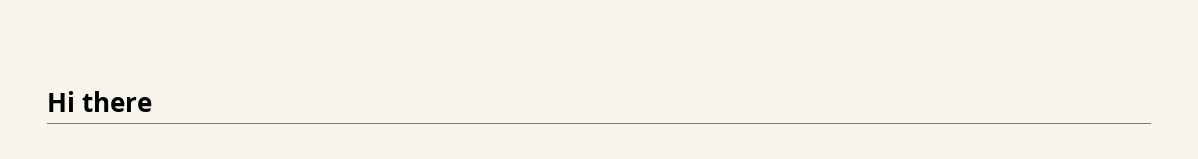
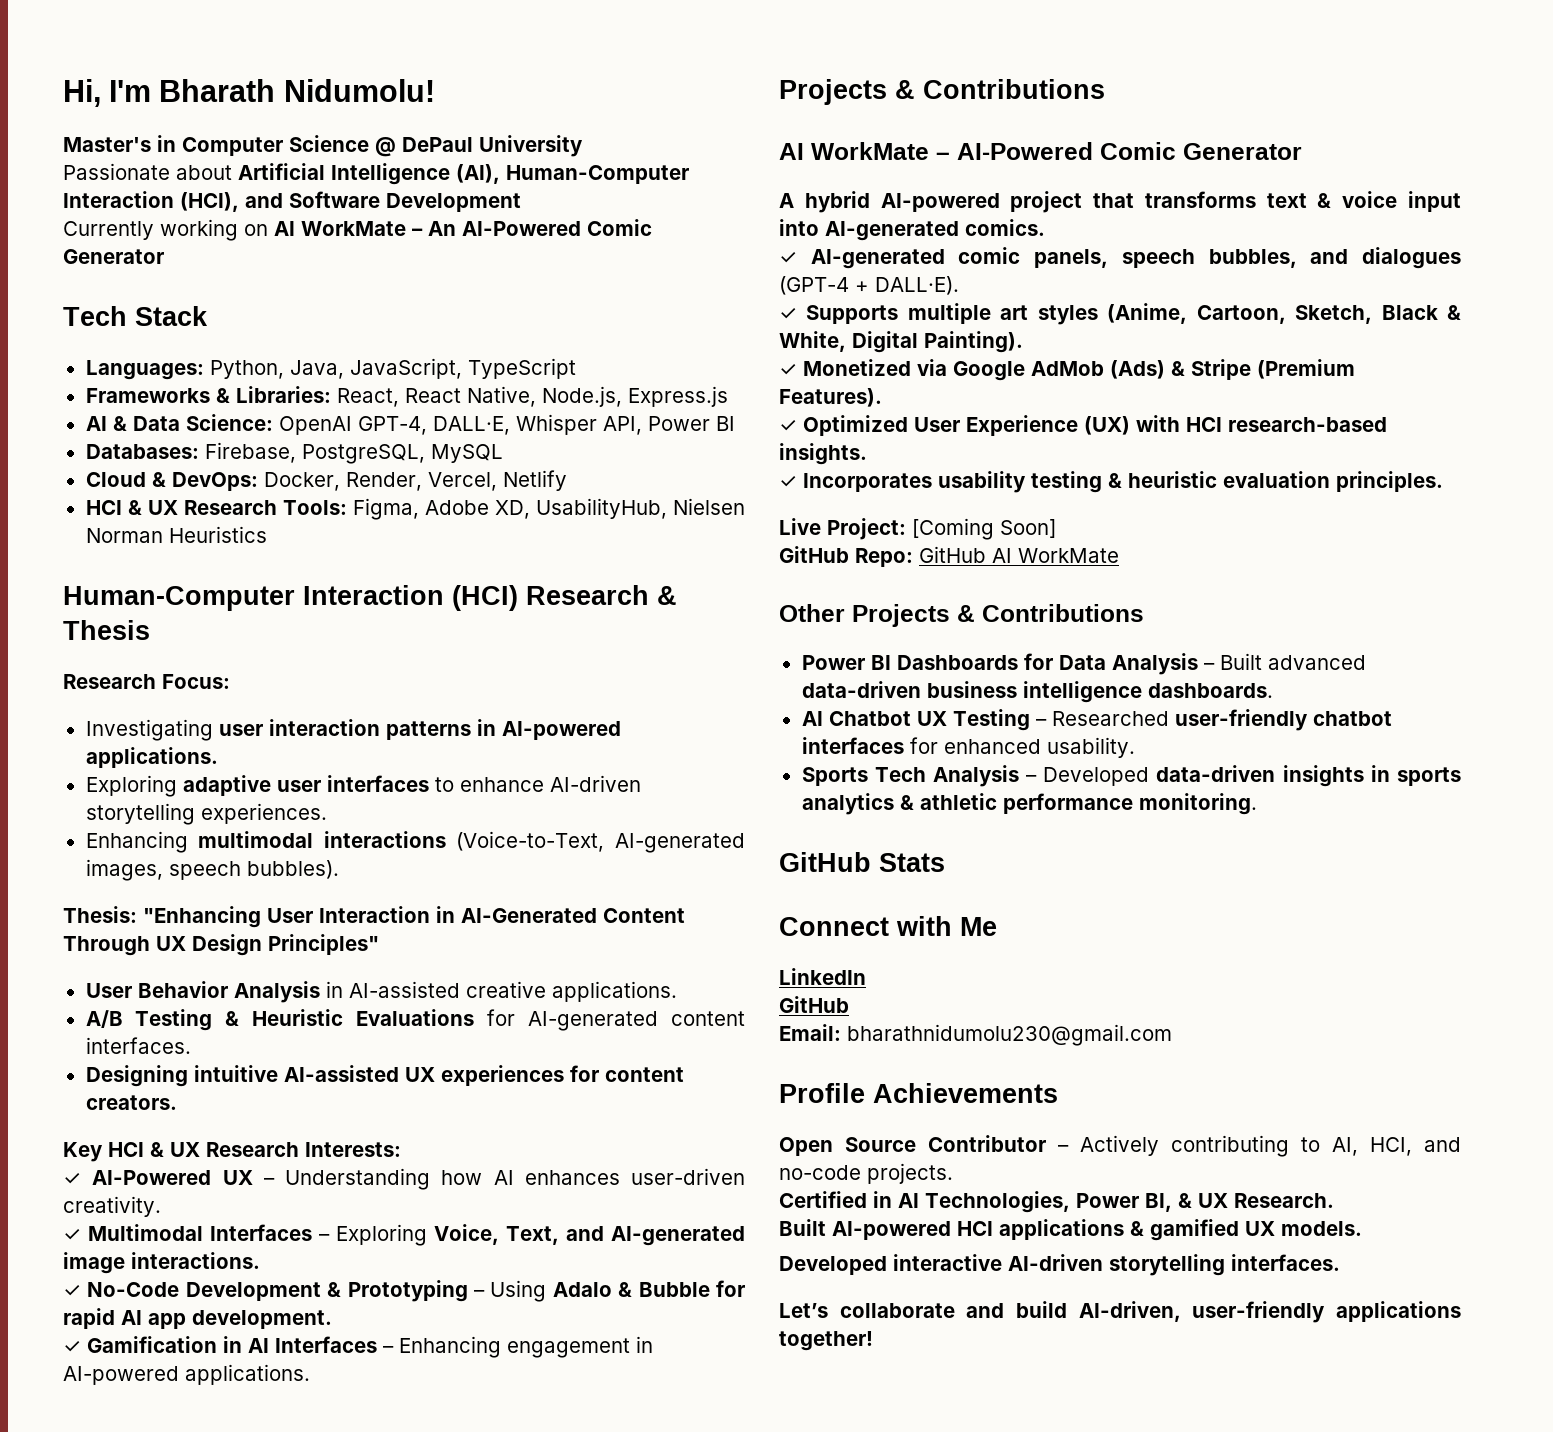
- Hi there
+ Hi, I'm Bharath Nidumolu!
+ Master's in Computer Science @ DePaul University
+ Passionate about Artificial Intelligence (AI), Human-Computer Interaction (HCI), and Software Development
+ Currently working on AI WorkMate – An AI-Powered Comic Generator
+ Tech Stack
+ Languages: Python, Java, JavaScript, TypeScript
+ Frameworks & Libraries: React, React Native, Node.js, Express.js
+ AI & Data Science: OpenAI GPT-4, DALL·E, Whisper API, Power BI
+ Databases: Firebase, PostgreSQL, MySQL
+ Cloud & DevOps: Docker, Render, Vercel, Netlify
+ HCI & UX Research Tools: Figma, Adobe XD, UsabilityHub, Nielsen Norman Heuristics
+ Human-Computer Interaction (HCI) Research & Thesis
+ Research Focus:
+ Investigating user interaction patterns in AI-powered applications.
+ Exploring adaptive user interfaces to enhance AI-driven storytelling experiences.
+ Enhancing multimodal interactions (Voice-to-Text, AI-generated images, speech bubbles).
+ Thesis: "Enhancing User Interaction in AI-Generated Content Through UX Design Principles"
+ User Behavior Analysis in AI-assisted creative applications.
+ A/B Testing & Heuristic Evaluations for AI-generated content interfaces.
+ Designing intuitive AI-assisted UX experiences for content creators.
+ Key HCI & UX Research Interests:
+ ✓ AI-Powered UX – Understanding how AI enhances user-driven creativity.
+ ✓ Multimodal Interfaces – Exploring Voice, Text, and AI-generated image interactions.
+ ✓ No-Code Development & Prototyping – Using Adalo & Bubble for rapid AI app development.
+ ✓ Gamification in AI Interfaces – Enhancing engagement in AI-powered applications.
+ Projects & Contributions
+ AI WorkMate – AI-Powered Comic Generator
+ A hybrid AI-powered project that transforms text & voice input into AI-generated comics.
+ ✓ AI-generated comic panels, speech bubbles, and dialogues (GPT-4 + DALL·E).
+ ✓ Supports multiple art styles (Anime, Cartoon, Sketch, Black & White, Digital Painting).
+ ✓ Monetized via Google AdMob (Ads) & Stripe (Premium Features).
+ ✓ Optimized User Experience (UX) with HCI research-based insights.
+ ✓ Incorporates usability testing & heuristic evaluation principles.
+ Live Project: [Coming Soon]
+ GitHub Repo: GitHub AI WorkMate
+ Other Projects & Contributions
+ Power BI Dashboards for Data Analysis – Built advanced data-driven business intelligence dashboards.
+ AI Chatbot UX Testing – Researched user-friendly chatbot interfaces for enhanced usability.
+ Sports Tech Analysis – Developed data-driven insights in sports analytics & athletic performance monitoring.
+ GitHub Stats
+ Connect with Me
+ LinkedIn
+ GitHub
+ Email: bharathnidumolu230@gmail.com
+ Profile Achievements
+ Open Source Contributor – Actively contributing to AI, HCI, and no-code projects.
+ Certified in AI Technologies, Power BI, & UX Research.
+ Built AI-powered HCI applications & gamified UX models.
+ Developed interactive AI-driven storytelling interfaces.
+ Let’s collaborate and build AI-driven, user-friendly applications together!

